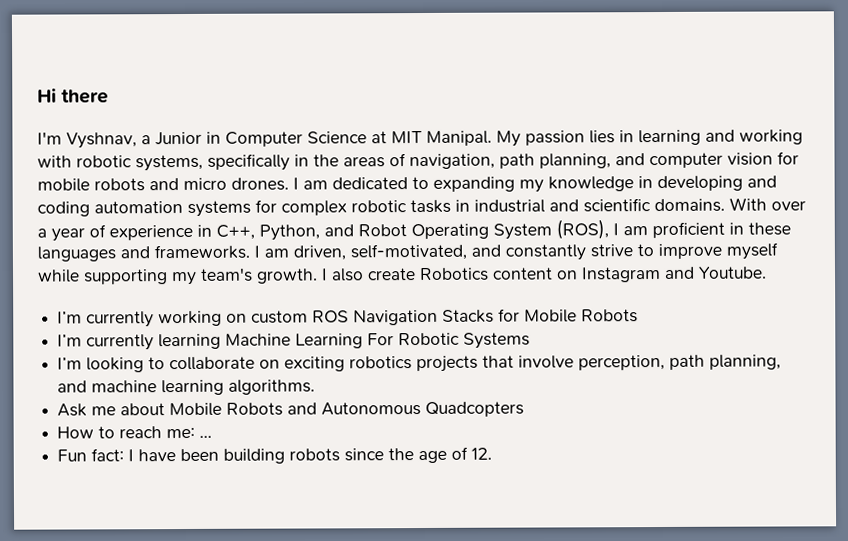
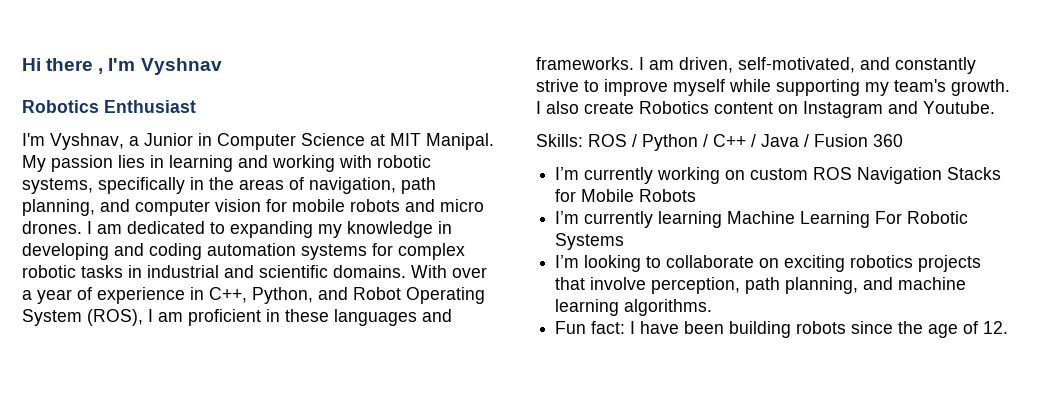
- Hi there
+ Hi there , I'm Vyshnav
+ Robotics Enthusiast
+ Skills: ROS / Python / C++ / Java / Fusion 360
- Ask me about Mobile Robots and Autonomous Quadcopters
- How to reach me: ...

